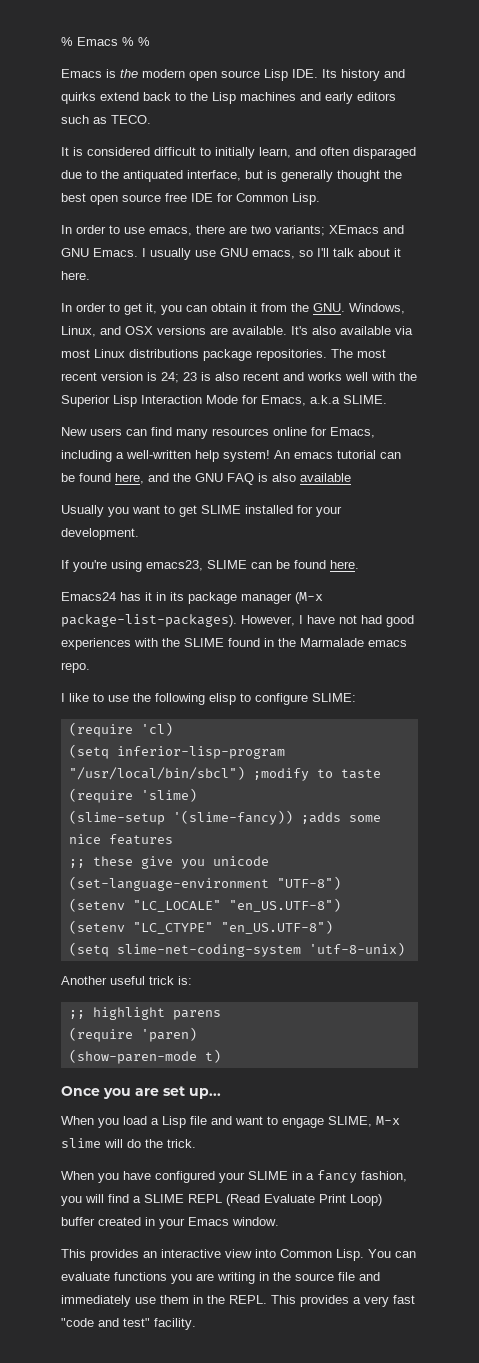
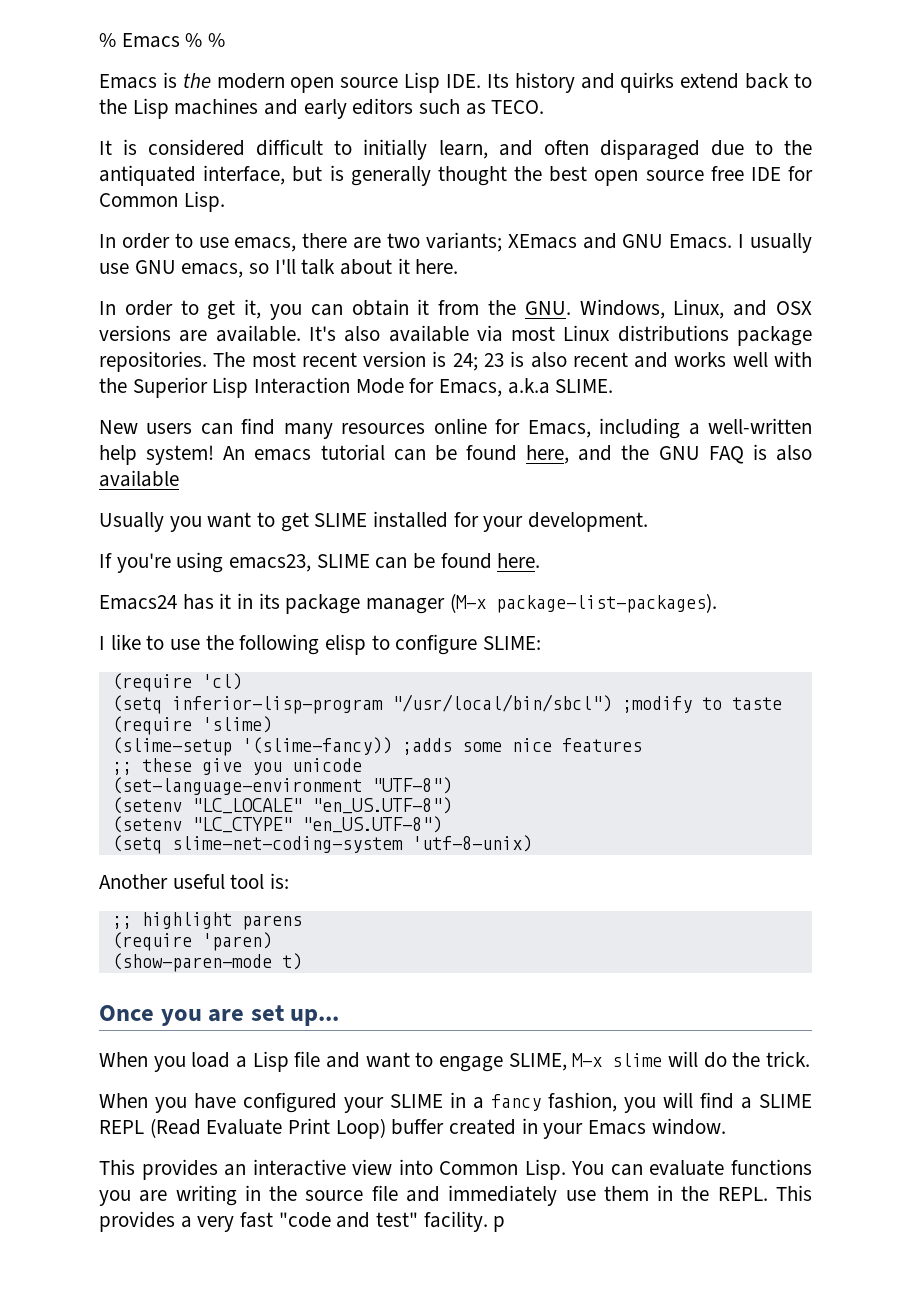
- However, I have not had good experiences with the SLIME found in the Marmalade emacs repo.
- Another useful trick is:
+ Another useful tool is:
- This provides a very fast "code and test" facility.
+ This provides a very fast "code and test" facility. p

